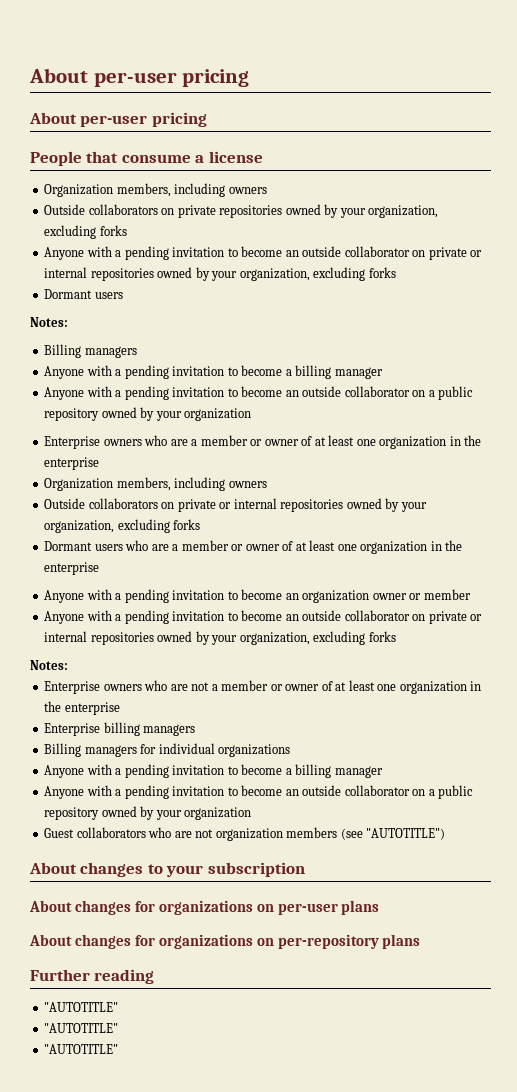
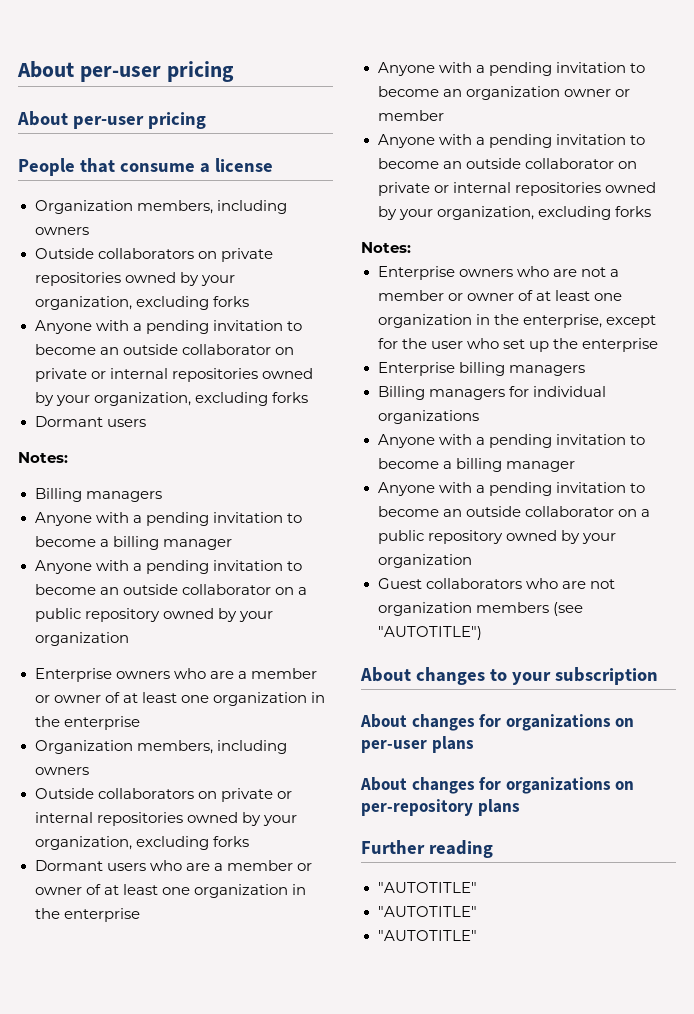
- Enterprise owners who are not a member or owner of at least one organization in the enterprise
+ Enterprise owners who are not a member or owner of at least one organization in the enterprise, except for the user who set up the enterprise

